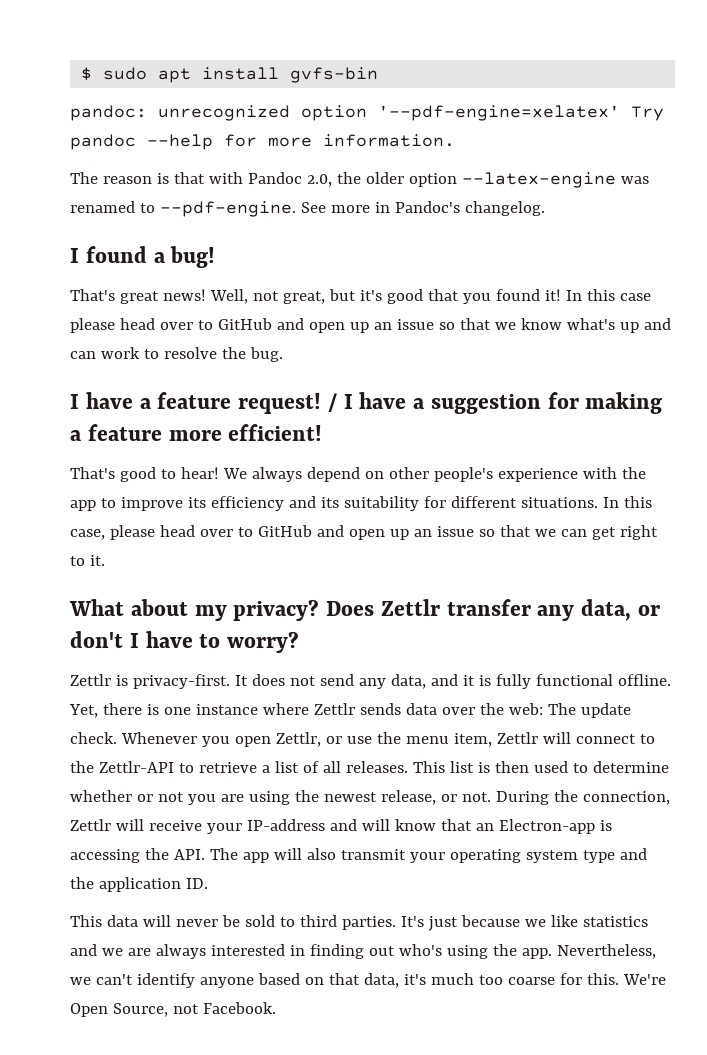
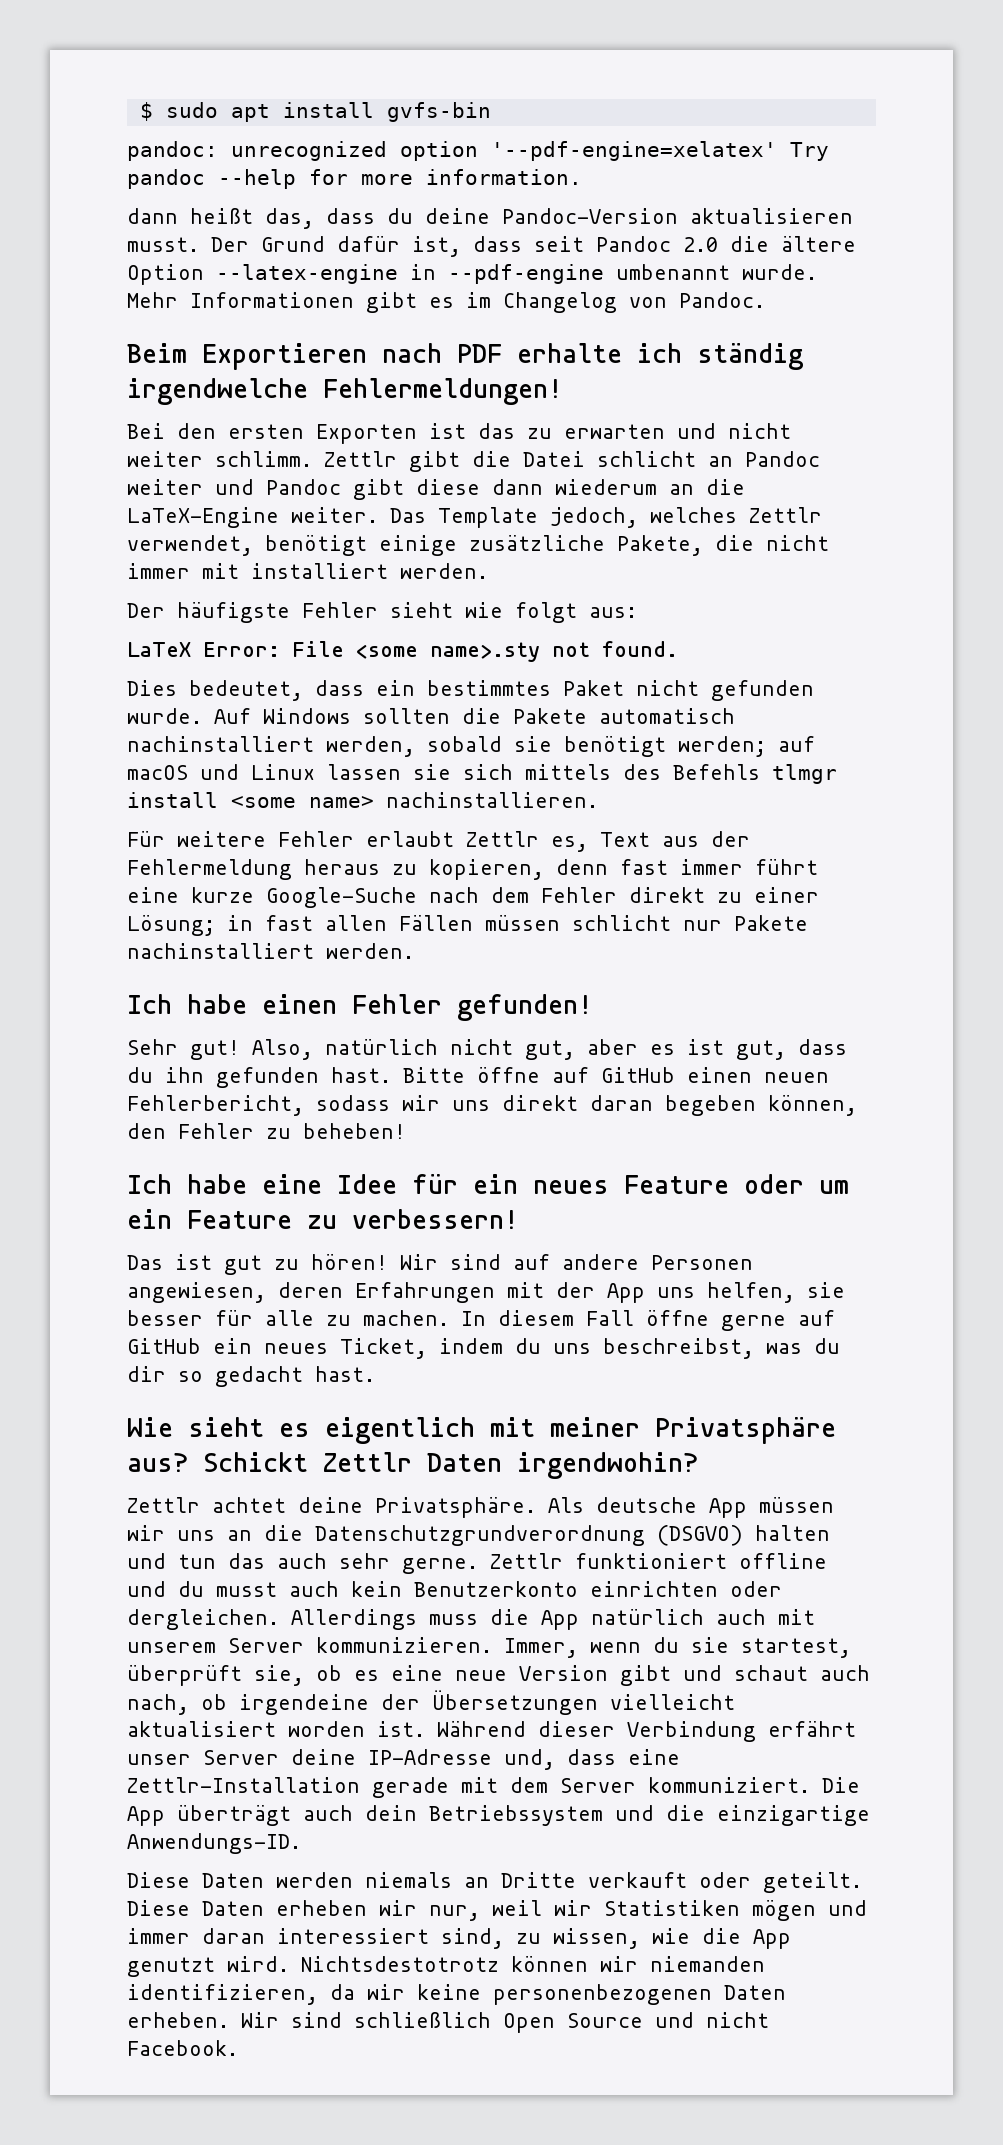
- The reason is that with Pandoc 2.0, the older option --latex-engine was renamed to --pdf-engine. See more in Pandoc's changelog.
- I found a bug!
- That's great news! Well, not great, but it's good that you found it! In this case please head over to GitHub and open up an issue so that we know what's up and can work to resolve the bug.
- I have a feature request! / I have a suggestion for making a feature more efficient!
- That's good to hear! We always depend on other people's experience with the app to improve its efficiency and its suitability for different situations. In this case, please head over to GitHub and open up an issue so that we can get right to it.
- What about my privacy? Does Zettlr transfer any data, or don't I have to worry?
- Zettlr is privacy-first. It does not send any data, and it is fully functional offline. Yet, there is one instance where Zettlr sends data over the web: The update check. Whenever you open Zettlr, or use the menu item, Zettlr will connect to the Zettlr-API to retrieve a list of all releases. This list is then used to determine whether or not you are using the newest release, or not. During the connection, Zettlr will receive your IP-address and will know that an Electron-app is accessing the API. The app will also transmit your operating system type and the application ID.
- This data will never be sold to third parties. It's just because we like statistics and we are always interested in finding out who's using the app. Nevertheless, we can't identify anyone based on that data, it's much too coarse for this. We're Open Source, not Facebook.
+ dann heißt das, dass du deine Pandoc-Version aktualisieren musst. Der Grund dafür ist, dass seit Pandoc 2.0 die ältere Option --latex-engine in --pdf-engine umbenannt wurde. Mehr Informationen gibt es im Changelog von Pandoc.
+ Beim Exportieren nach PDF erhalte ich ständig irgendwelche Fehlermeldungen!
+ Bei den ersten Exporten ist das zu erwarten und nicht weiter schlimm. Zettlr gibt die Datei schlicht an Pandoc weiter und Pandoc gibt diese dann wiederum an die LaTeX-Engine weiter. Das Template jedoch, welches Zettlr verwendet, benötigt einige zusätzliche Pakete, die nicht immer mit installiert werden.
+ Der häufigste Fehler sieht wie folgt aus:
+ LaTeX Error: File <some name>.sty not found.
+ Dies bedeutet, dass ein bestimmtes Paket nicht gefunden wurde. Auf Windows sollten die Pakete automatisch nachinstalliert werden, sobald sie benötigt werden; auf macOS und Linux lassen sie sich mittels des Befehls tlmgr install <some name> nachinstallieren.
+ Für weitere Fehler erlaubt Zettlr es, Text aus der Fehlermeldung heraus zu kopieren, denn fast immer führt eine kurze Google-Suche nach dem Fehler direkt zu einer Lösung; in fast allen Fällen müssen schlicht nur Pakete nachinstalliert werden.
+ Ich habe einen Fehler gefunden!
+ Sehr gut! Also, natürlich nicht gut, aber es ist gut, dass du ihn gefunden hast. Bitte öffne auf GitHub einen neuen Fehlerbericht, sodass wir uns direkt daran begeben können, den Fehler zu beheben!
+ Ich habe eine Idee für ein neues Feature oder um ein Feature zu verbessern!
+ Das ist gut zu hören! Wir sind auf andere Personen angewiesen, deren Erfahrungen mit der App uns helfen, sie besser für alle zu machen. In diesem Fall öffne gerne auf GitHub ein neues Ticket, indem du uns beschreibst, was du dir so gedacht hast.
+ Wie sieht es eigentlich mit meiner Privatsphäre aus? Schickt Zettlr Daten irgendwohin?
+ Zettlr achtet deine Privatsphäre. Als deutsche App müssen wir uns an die Datenschutzgrundverordnung (DSGVO) halten und tun das auch sehr gerne. Zettlr funktioniert offline und du musst auch kein Benutzerkonto einrichten oder dergleichen. Allerdings muss die App natürlich auch mit unserem Server kommunizieren. Immer, wenn du sie startest, überprüft sie, ob es eine neue Version gibt und schaut auch nach, ob irgendeine der Übersetzungen vielleicht aktualisiert worden ist. Während dieser Verbindung erfährt unser Server deine IP-Adresse und, dass eine Zettlr-Installation gerade mit dem Server kommuniziert. Die App überträgt auch dein Betriebssystem und die einzigartige Anwendungs-ID.
+ Diese Daten werden niemals an Dritte verkauft oder geteilt. Diese Daten erheben wir nur, weil wir Statistiken mögen und immer daran interessiert sind, zu wissen, wie die App genutzt wird. Nichtsdestotrotz können wir niemanden identifizieren, da wir keine personenbezogenen Daten erheben. Wir sind schließlich Open Source und nicht Facebook.

